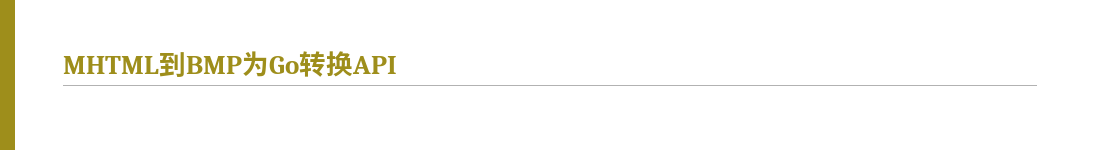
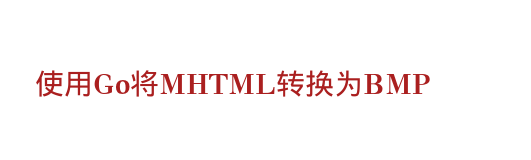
- MHTML到BMP为Go转换API
+ 使用Go将MHTML转换为BMP

